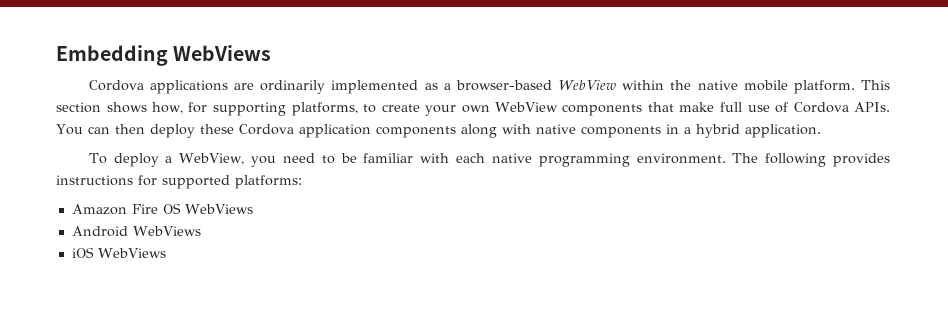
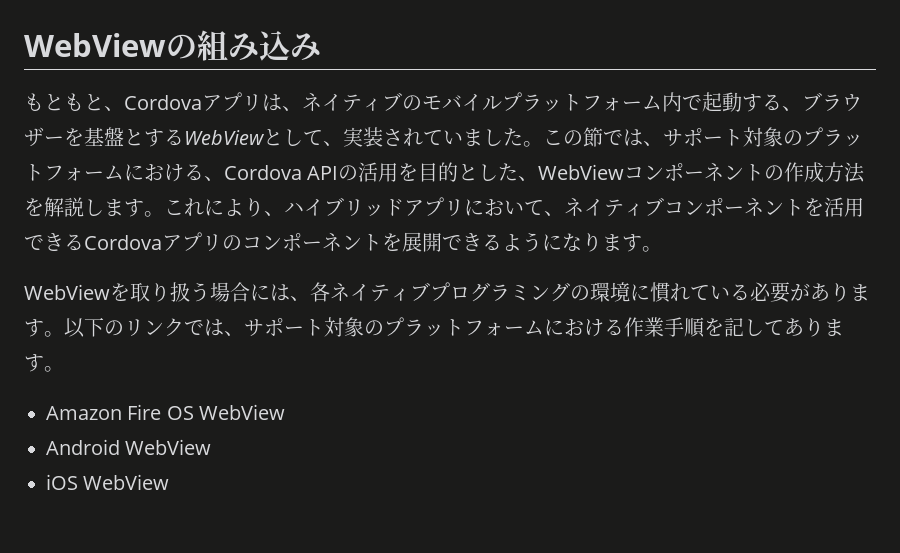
- Embedding WebViews
- Cordova applications are ordinarily implemented as a browser-based WebView within the native mobile platform. This section shows how, for supporting platforms, to create your own WebView components that make full use of Cordova APIs. You can then deploy these Cordova application components along with native components in a hybrid application.
- To deploy a WebView, you need to be familiar with each native programming environment. The following provides instructions for supported platforms:
+ WebViewの組み込み
+ もともと、Cordovaアプリは、ネイティブのモバイルプラットフォーム内で起動する、ブラウザーを基盤とするWebViewとして、実装されていました。この節では、サポート対象のプラットフォームにおける、Cordova APIの活用を目的とした、WebViewコンポーネントの作成方法を解説します。これにより、ハイブリッドアプリにおいて、ネイティブコンポーネントを活用できるCordovaアプリのコンポーネントを展開できるようになります。
+ WebViewを取り扱う場合には、各ネイティブプログラミングの環境に慣れている必要があります。以下のリンクでは、サポート対象のプラットフォームにおける作業手順を記してあります。
- Amazon Fire OS WebViews
+ Amazon Fire OS WebView
- Android WebViews
+ Android WebView
- iOS WebViews
+ iOS WebView

